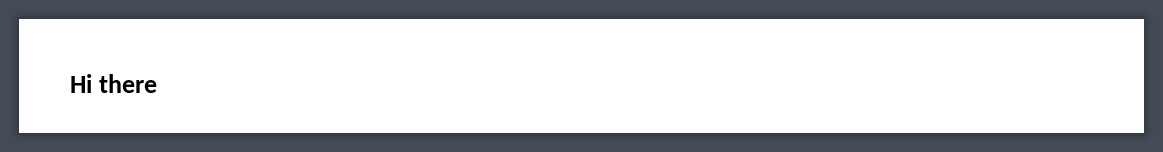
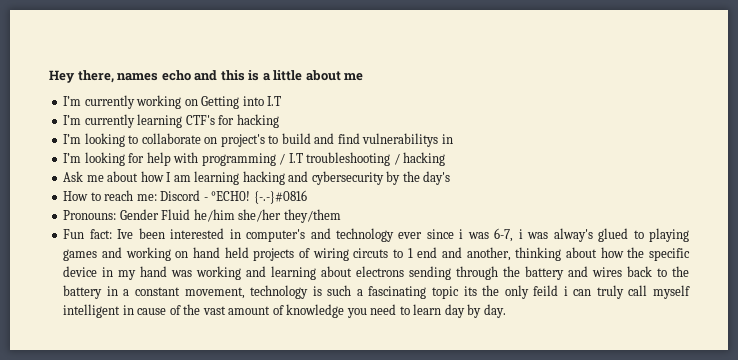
- Hi there
+ Hey there, names echo and this is a little about me
+ I’m currently working on Getting into I.T
+ I’m currently learning CTF's for hacking
+ I’m looking to collaborate on project's to build and find vulnerabilitys in
+ I’m looking for help with programming / I.T troubleshooting / hacking
+ Ask me about how I am learning hacking and cybersecurity by the day's
+ How to reach me: Discord - °ECH0! {-.-}#0816
+ Pronouns: Gender Fluid he/him she/her they/them
+ Fun fact: Ive been interested in computer's and technology ever since i was 6-7, i was alway's glued to playing games and working on hand held projects of wiring circuts to 1 end and another, thinking about how the specific device in my hand was working and learning about electrons sending through the battery and wires back to the battery in a constant movement, technology is such a fascinating topic its the only feild i can truly call myself intelligent in cause of the vast amount of knowledge you need to learn day by day.

